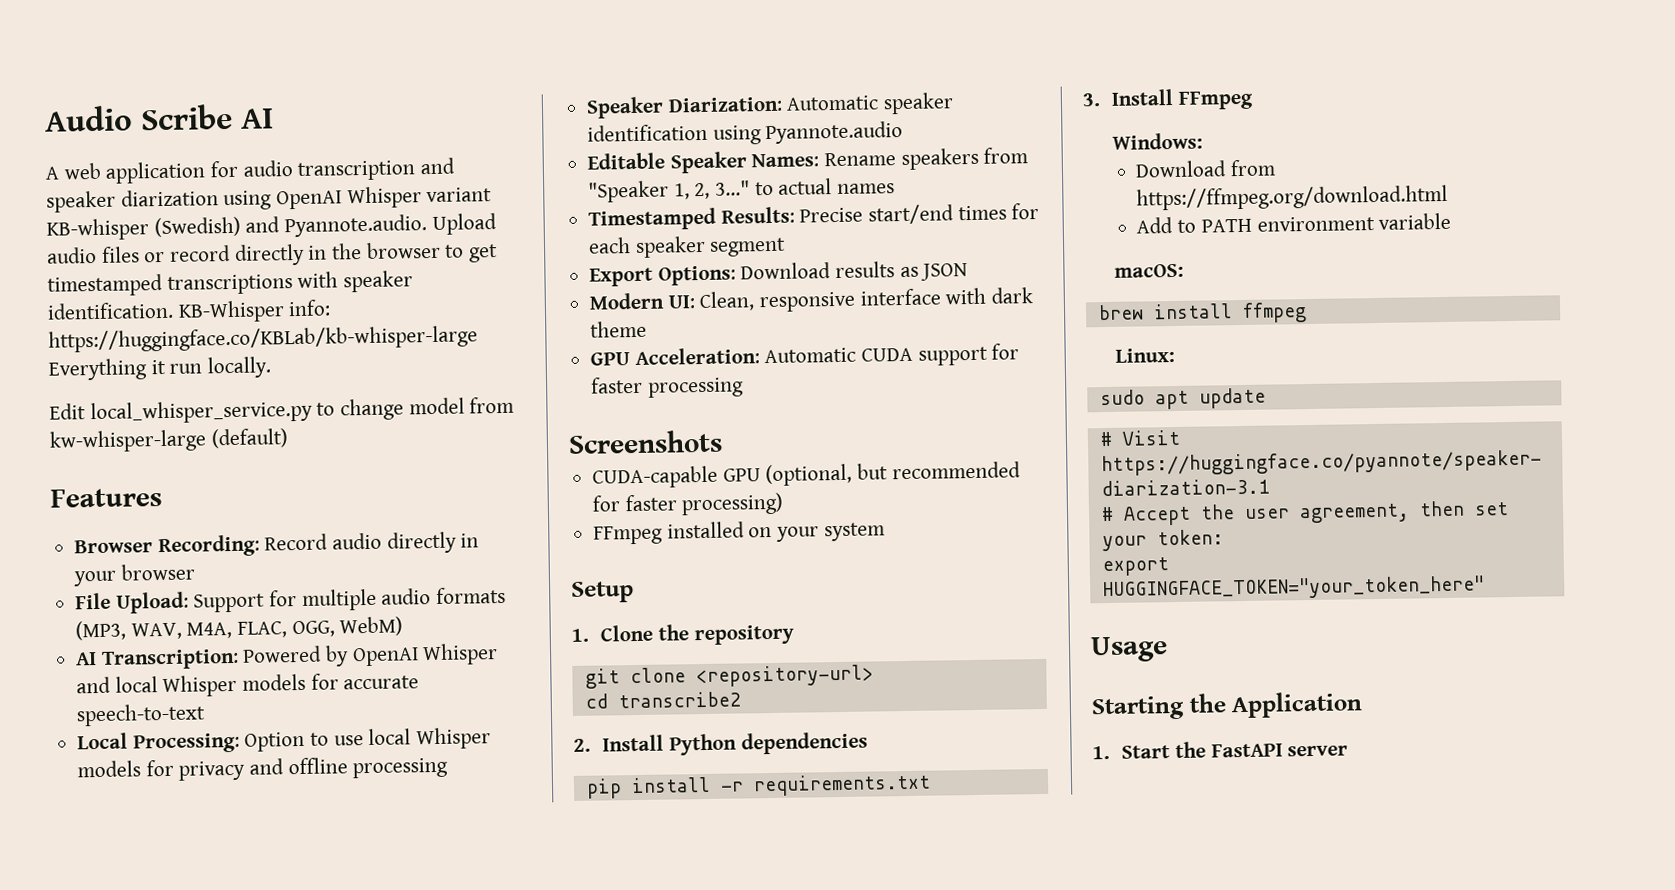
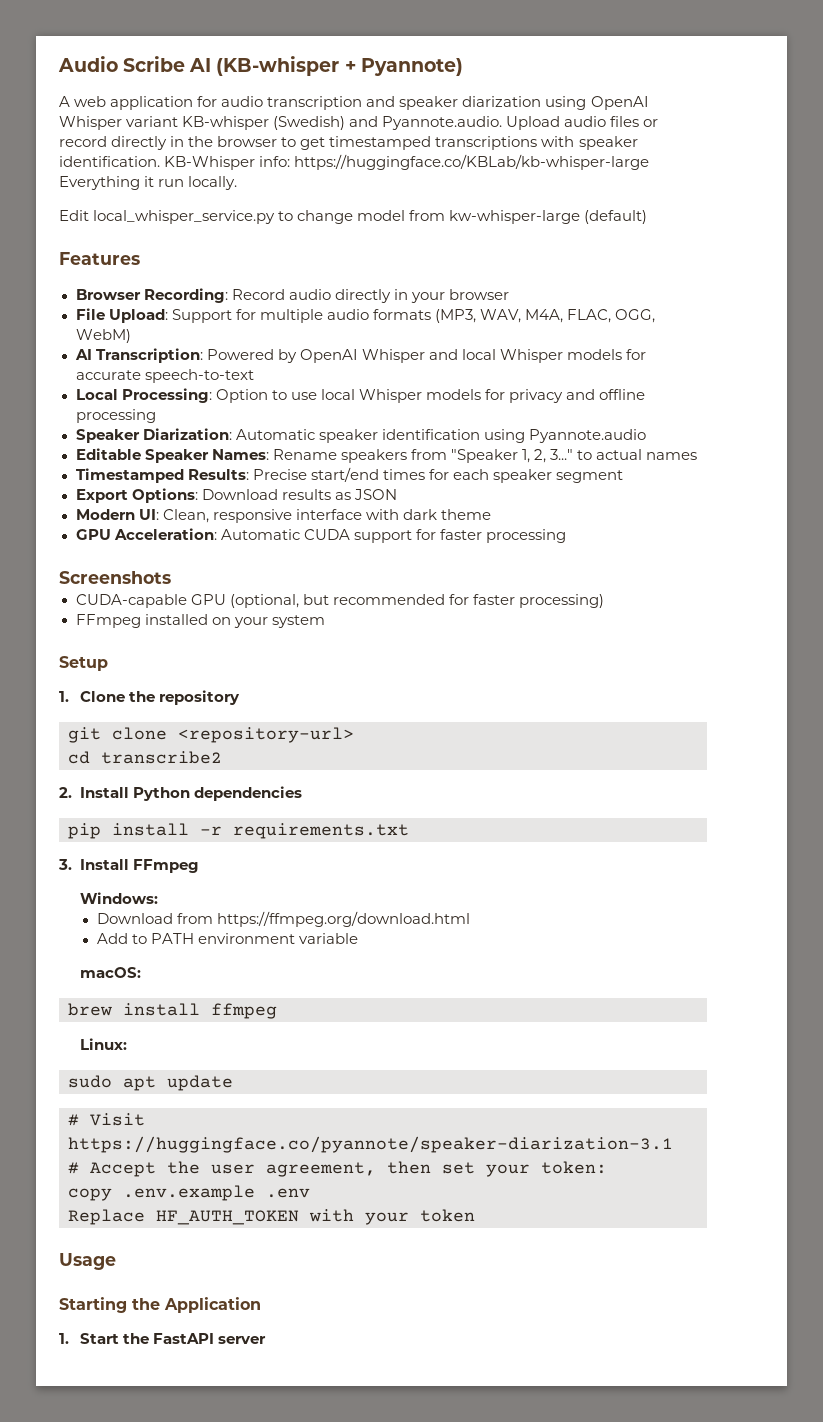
- Audio Scribe AI
+ Audio Scribe AI (KB-whisper + Pyannote)
- export HUGGINGFACE_TOKEN="your_token_here"
+ copy .env.example .env
+ Replace HF_AUTH_TOKEN with your token

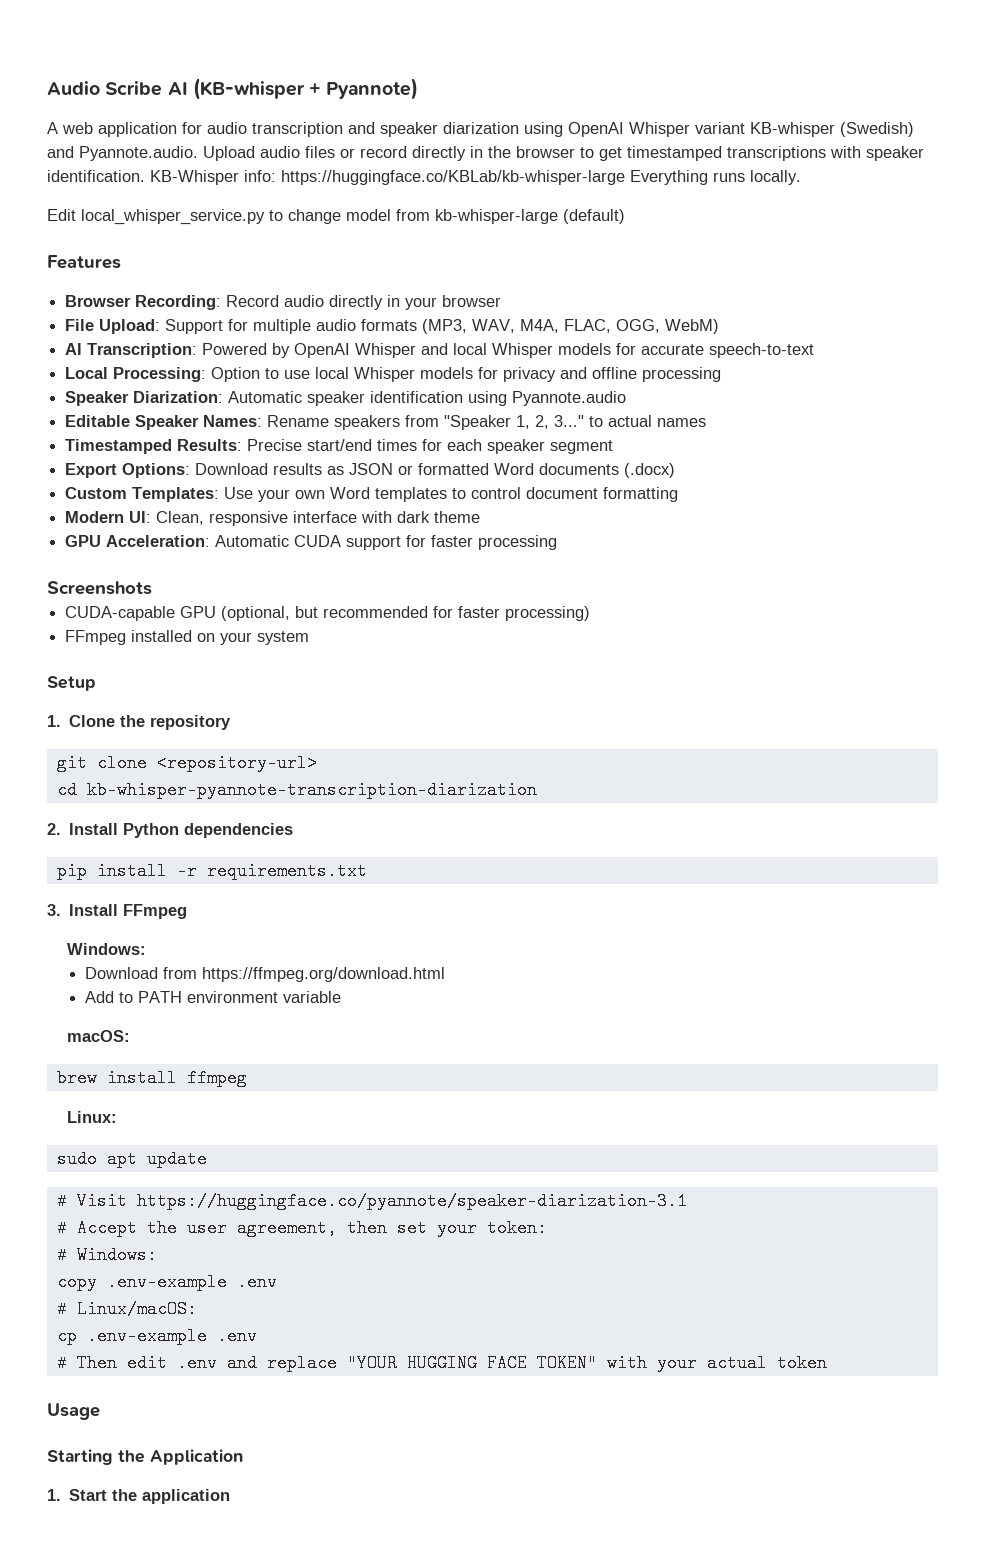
- KB-Whisper info: https://huggingface.co/KBLab/kb-whisper-large Everything it run locally.
+ KB-Whisper info: https://huggingface.co/KBLab/kb-whisper-large Everything runs locally.
- Edit local_whisper_service.py to change model from kw-whisper-large (default)
+ Edit local_whisper_service.py to change model from kb-whisper-large (default)
- Export Options: Download results as JSON
+ Export Options: Download results as JSON or formatted Word documents (.docx)
+ Custom Templates: Use your own Word templates to control document formatting
- cd transcribe2
+ cd kb-whisper-pyannote-transcription-diarization
+ # Windows:
- copy .env.example .env
- Replace HF_AUTH_TOKEN with your token
+ copy .env-example .env
+ # Linux/macOS:
+ cp .env-example .env
+ # Then edit .env and replace "YOUR HUGGING FACE TOKEN" with your actual token
- 1. Start the FastAPI server
+ 1. Start the application

